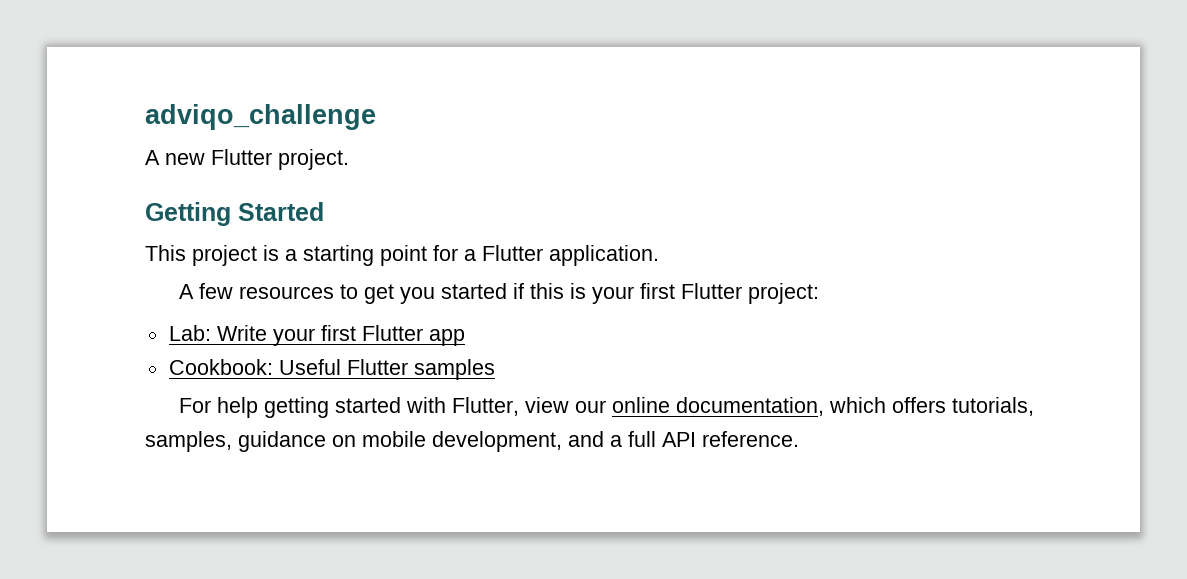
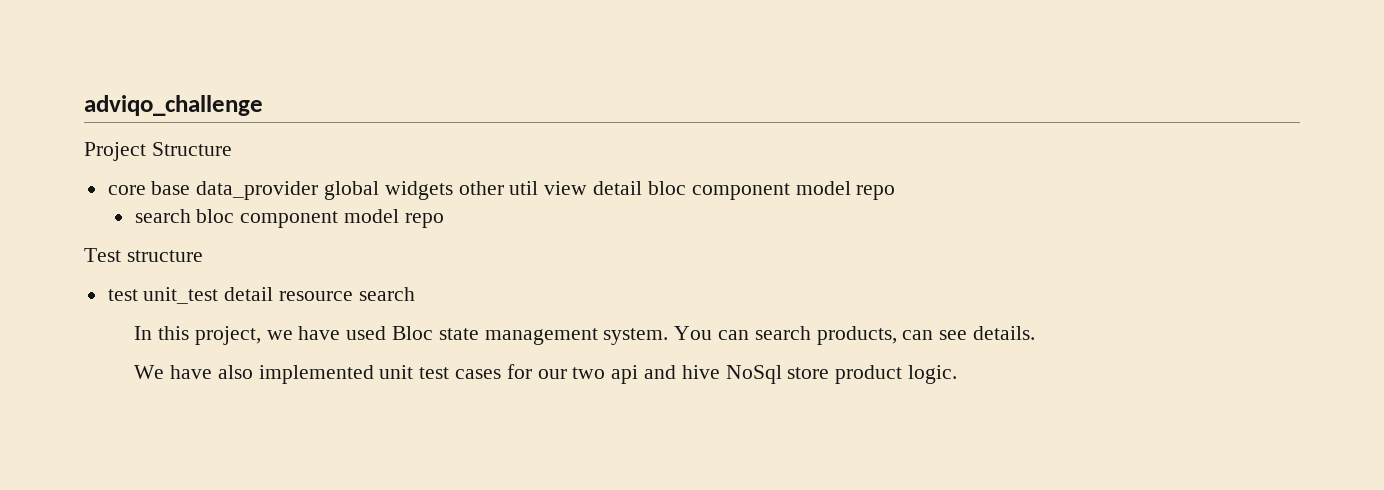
- A new Flutter project.
- Getting Started
- This project is a starting point for a Flutter application.
- A few resources to get you started if this is your first Flutter project:
- Lab: Write your first Flutter app
- Cookbook: Useful Flutter samples
- For help getting started with Flutter, view our online documentation, which offers tutorials, samples, guidance on mobile development, and a full API reference.
+ Project Structure
+ core base data_provider global widgets other util view detail bloc component model repo
+ search bloc component model repo
+ Test structure
+ test unit_test detail resource search
+ In this project, we have used Bloc state management system. You can search products, can see details.
+ We have also implemented unit test cases for our two api and hive NoSql store product logic.

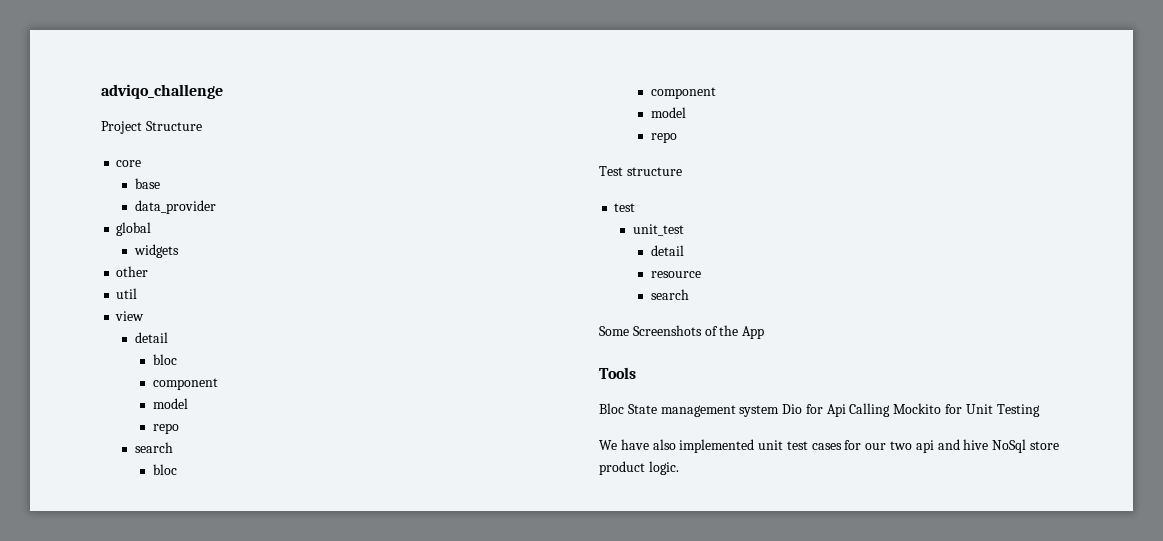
- core base data_provider global widgets other util view detail bloc component model repo
- search bloc component model repo
+ core
+ base
+ data_provider
+ global
+ widgets
+ other
+ util
+ view
+ detail
+ bloc
+ component
+ model
+ repo
+ search
+ bloc
+ component
+ model
+ repo
  Test structure
- test unit_test detail resource search
- In this project, we have used Bloc state management system. You can search products, can see details.
+ test
+ unit_test
+ detail
+ resource
+ search
+ Some Screenshots of the App
+ Tools
+ Bloc State management system Dio for Api Calling Mockito for Unit Testing

